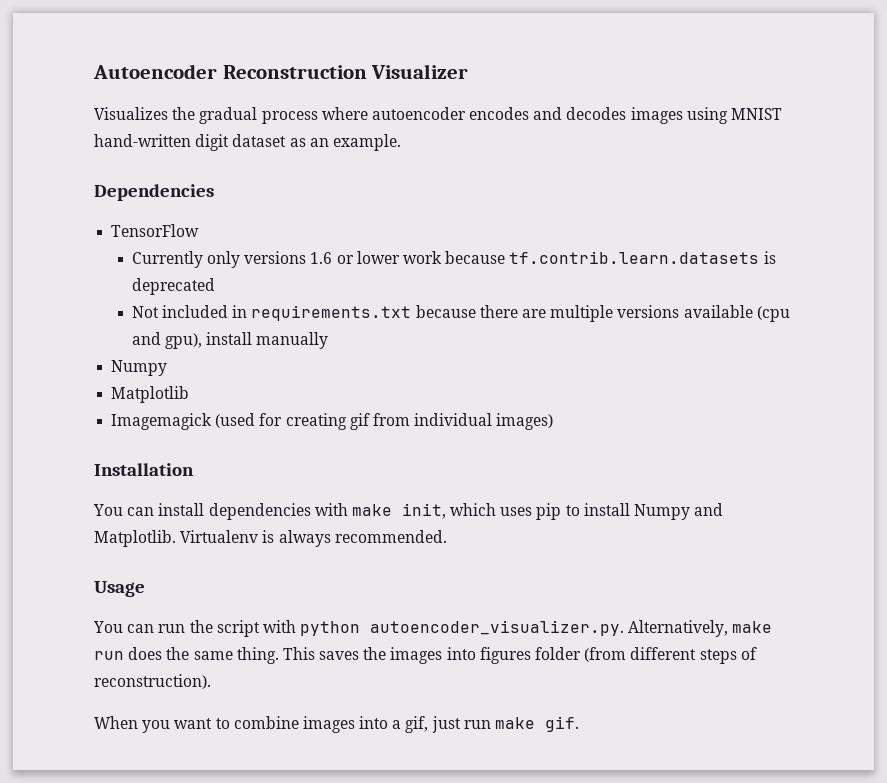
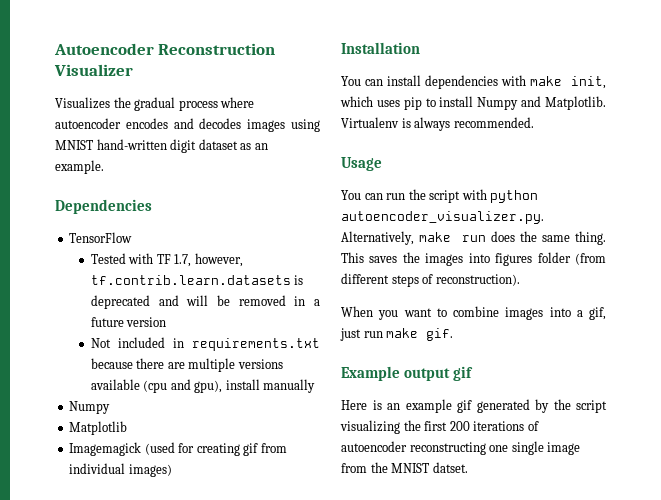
- Currently only versions 1.6 or lower work because tf.contrib.learn.datasets is deprecated
+ Tested with TF 1.7, however, tf.contrib.learn.datasets is deprecated and will be removed in a future version
+ Example output gif
+ Here is an example gif generated by the script visualizing the first 200 iterations of autoencoder reconstructing one single image from the MNIST datset.

